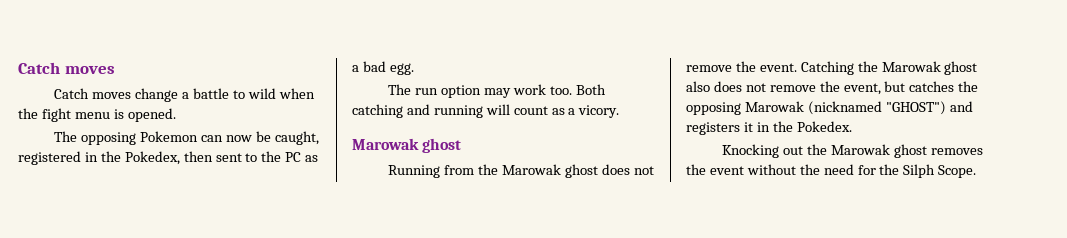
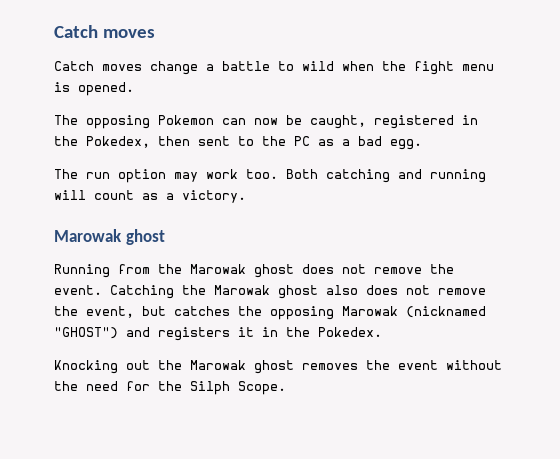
- Both catching and running will count as a vicory.
+ Both catching and running will count as a victory.

